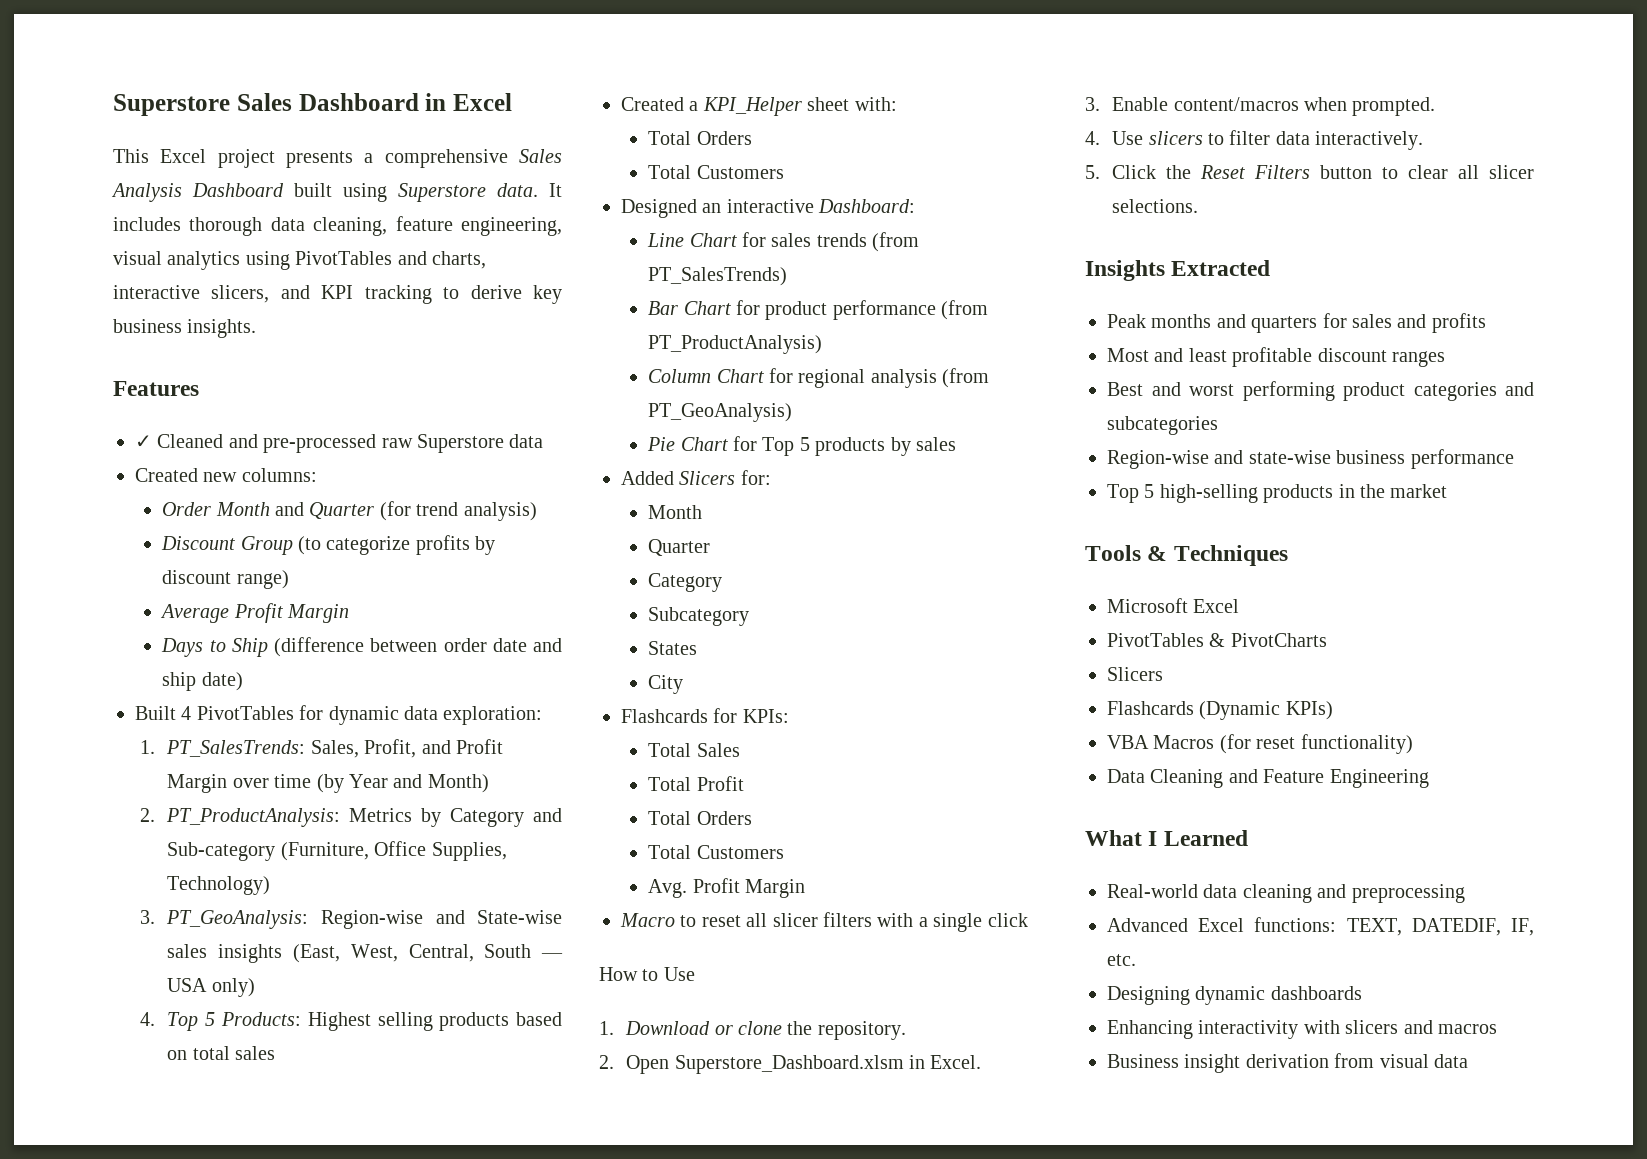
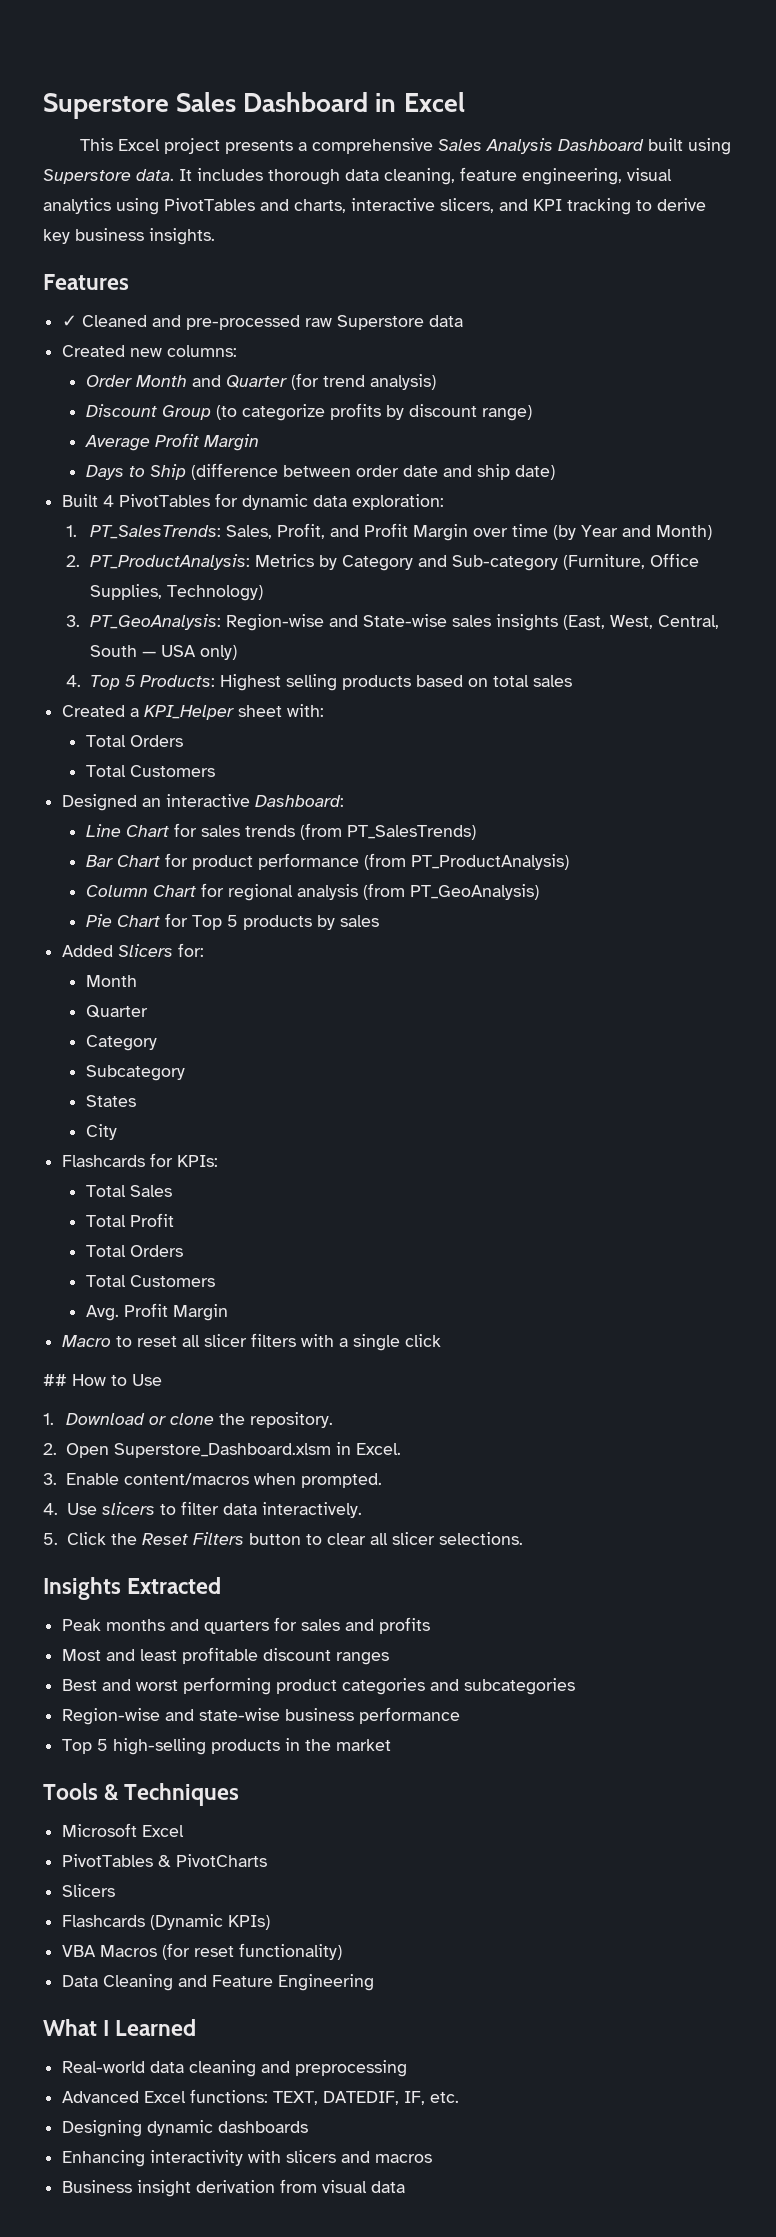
- How to Use
+ ## How to Use

